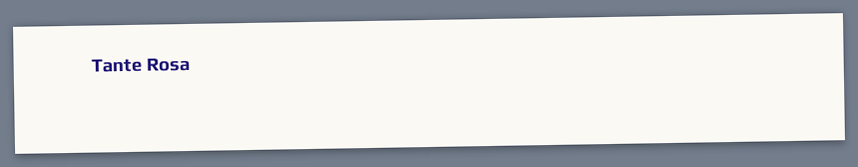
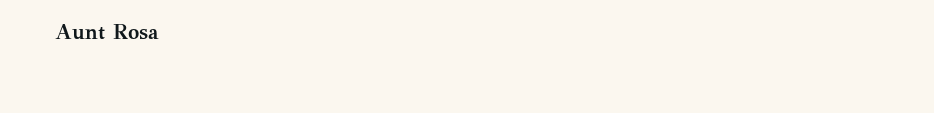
- Tante Rosa
+ Aunt Rosa

